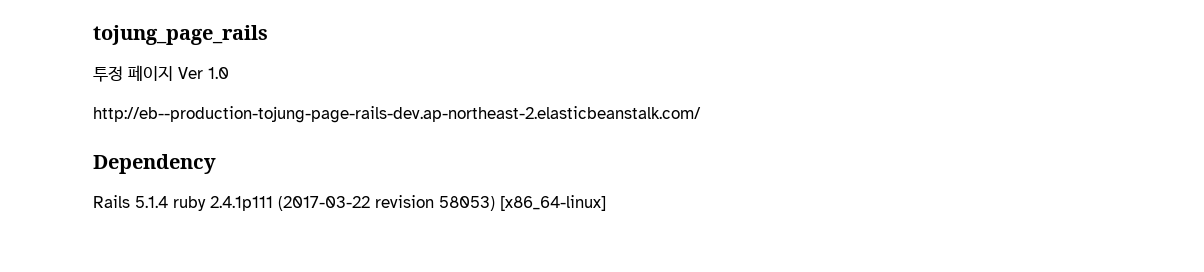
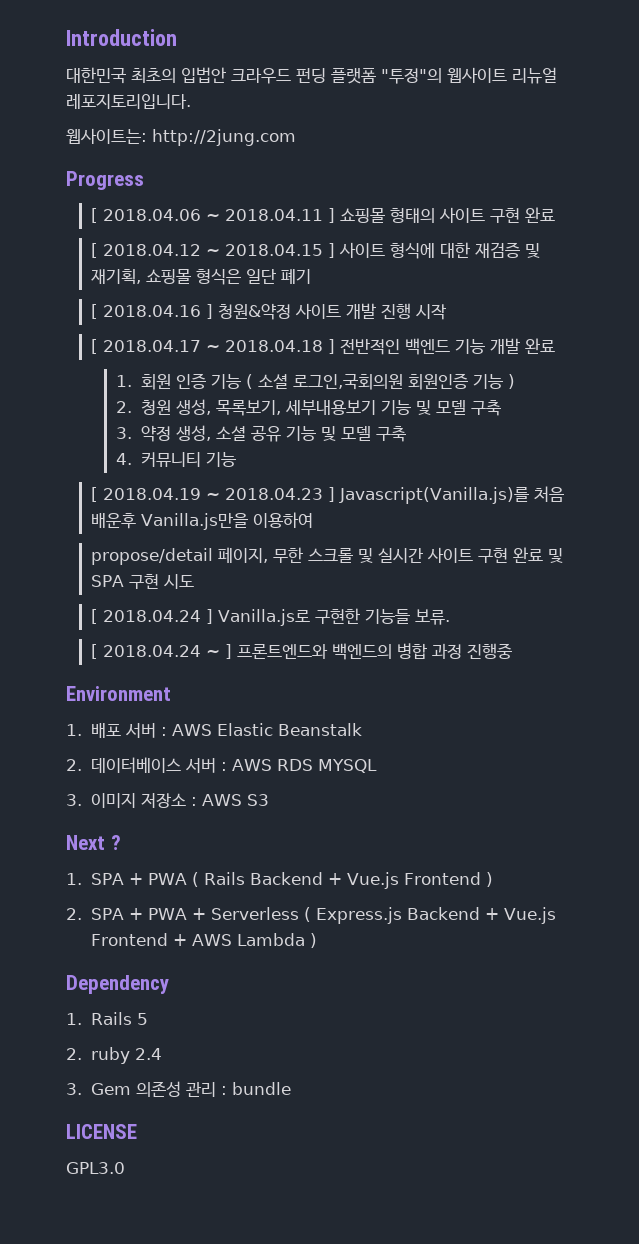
- tojung_page_rails
- 투정 페이지 Ver 1.0
- http://eb--production-tojung-page-rails-dev.ap-northeast-2.elasticbeanstalk.com/
+ Introduction
+ 대한민국 최초의 입법안 크라우드 펀딩 플랫폼 "투정"의 웹사이트 리뉴얼 레포지토리입니다.
+ 웹사이트는: http://2jung.com
+ Progress
+ [ 2018.04.06 ~ 2018.04.11 ] 쇼핑몰 형태의 사이트 구현 완료
+ [ 2018.04.12 ~ 2018.04.15 ] 사이트 형식에 대한 재검증 및 재기획, 쇼핑몰 형식은 일단 폐기
+ [ 2018.04.16 ] 청원&약정 사이트 개발 진행 시작
+ [ 2018.04.17 ~ 2018.04.18 ] 전반적인 백엔드 기능 개발 완료
+ 1. 회원 인증 기능 ( 소셜 로그인,국회의원 회원인증 기능 )
+ 2. 청원 생성, 목록보기, 세부내용보기 기능 및 모델 구축
+ 3. 약정 생성, 소셜 공유 기능 및 모델 구축
+ 4. 커뮤니티 기능
+ [ 2018.04.19 ~ 2018.04.23 ] Javascript(Vanilla.js)를 처음 배운후 Vanilla.js만을 이용하여
+ propose/detail 페이지, 무한 스크롤 및 실시간 사이트 구현 완료 및 SPA 구현 시도
+ [ 2018.04.24 ] Vanilla.js로 구현한 기능들 보류.
+ [ 2018.04.24 ~ ] 프론트엔드와 백엔드의 병합 과정 진행중
+ Environment
+ 1. 배포 서버 : AWS Elastic Beanstalk
+ 2. 데이터베이스 서버 : AWS RDS MYSQL
+ 3. 이미지 저장소 : AWS S3
+ Next ?
+ 1. SPA + PWA ( Rails Backend + Vue.js Frontend )
+ 2. SPA + PWA + Serverless ( Express.js Backend + Vue.js Frontend + AWS Lambda )
  Dependency
- Rails 5.1.4 ruby 2.4.1p111 (2017-03-22 revision 58053) [x86_64-linux]
+ 1. Rails 5
+ 2. ruby 2.4
+ 3. Gem 의존성 관리 : bundle
+ LICENSE
+ GPL3.0

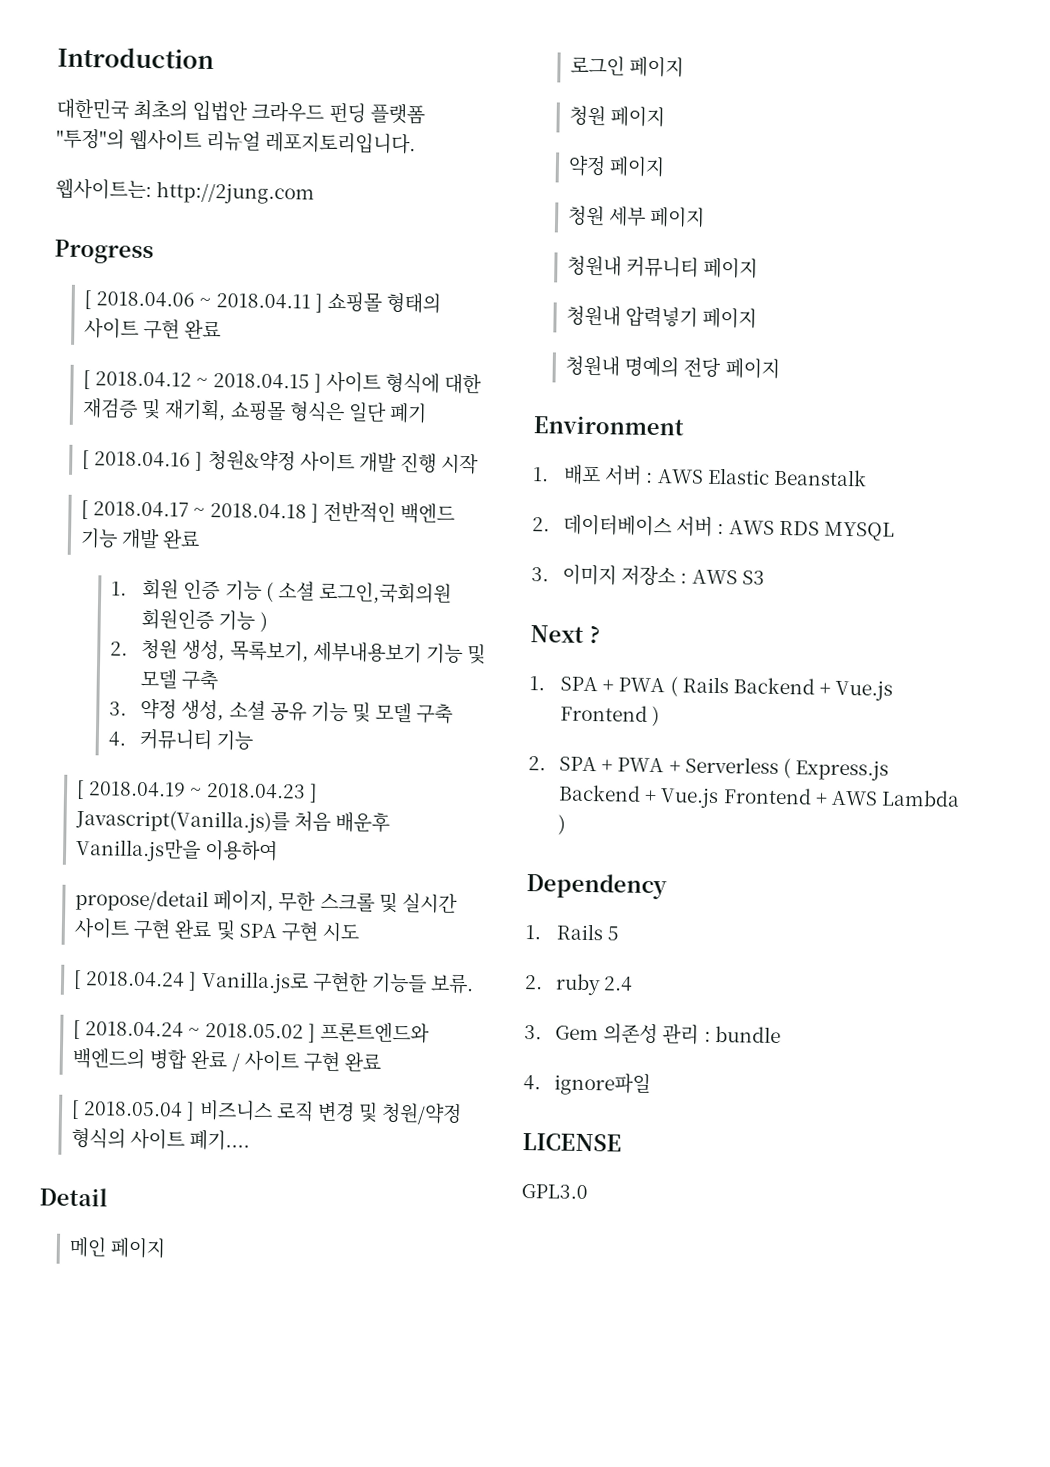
- [ 2018.04.24 ~ ] 프론트엔드와 백엔드의 병합 과정 진행중
+ [ 2018.04.24 ~ 2018.05.02 ] 프론트엔드와 백엔드의 병합 완료 / 사이트 구현 완료
+ [ 2018.05.04 ] 비즈니스 로직 변경 및 청원/약정 형식의 사이트 폐기....
+ Detail
+ 메인 페이지
+ 로그인 페이지
+ 청원 페이지
+ 약정 페이지
+ 청원 세부 페이지
+ 청원내 커뮤니티 페이지
+ 청원내 압력넣기 페이지
+ 청원내 명예의 전당 페이지
+ 4. ignore파일

